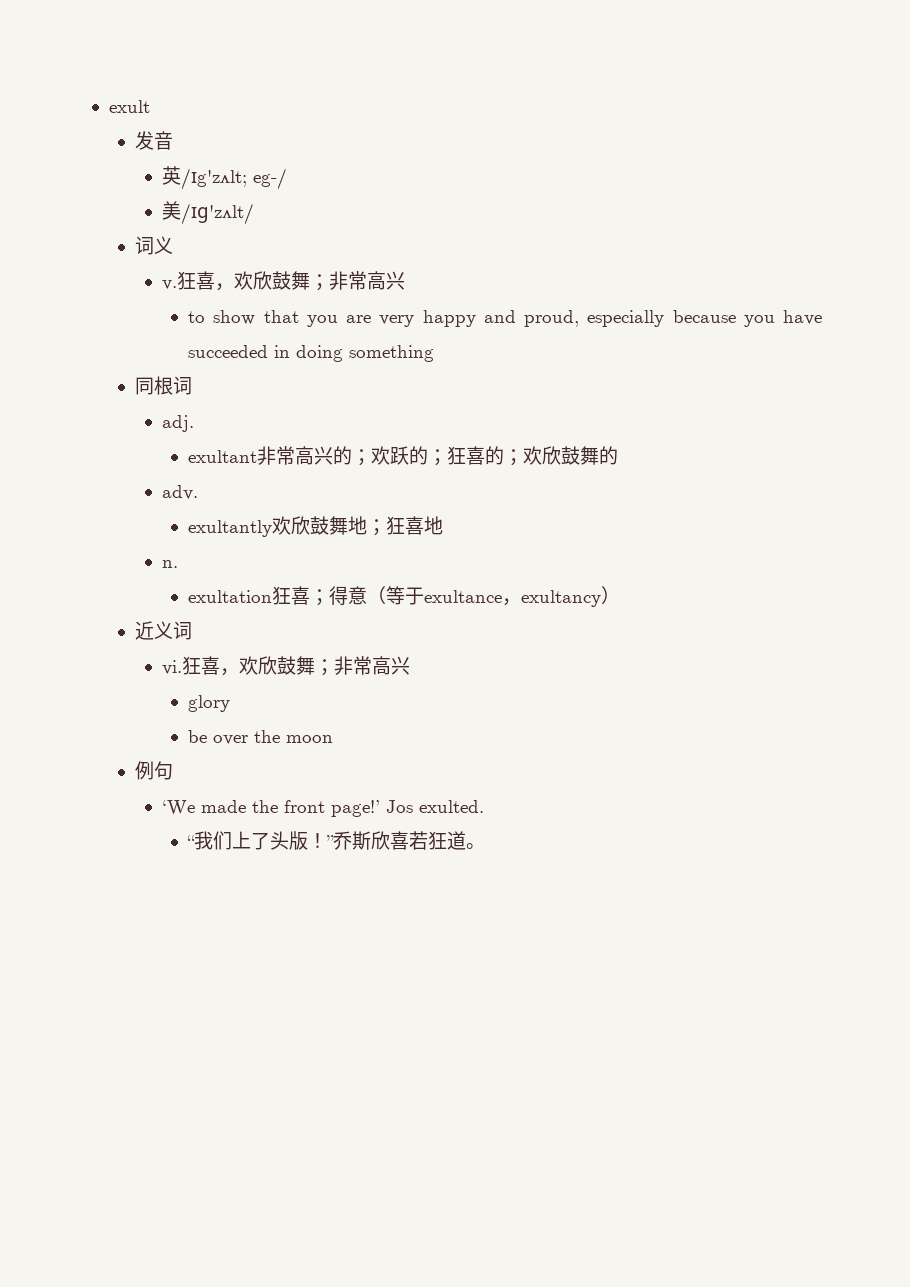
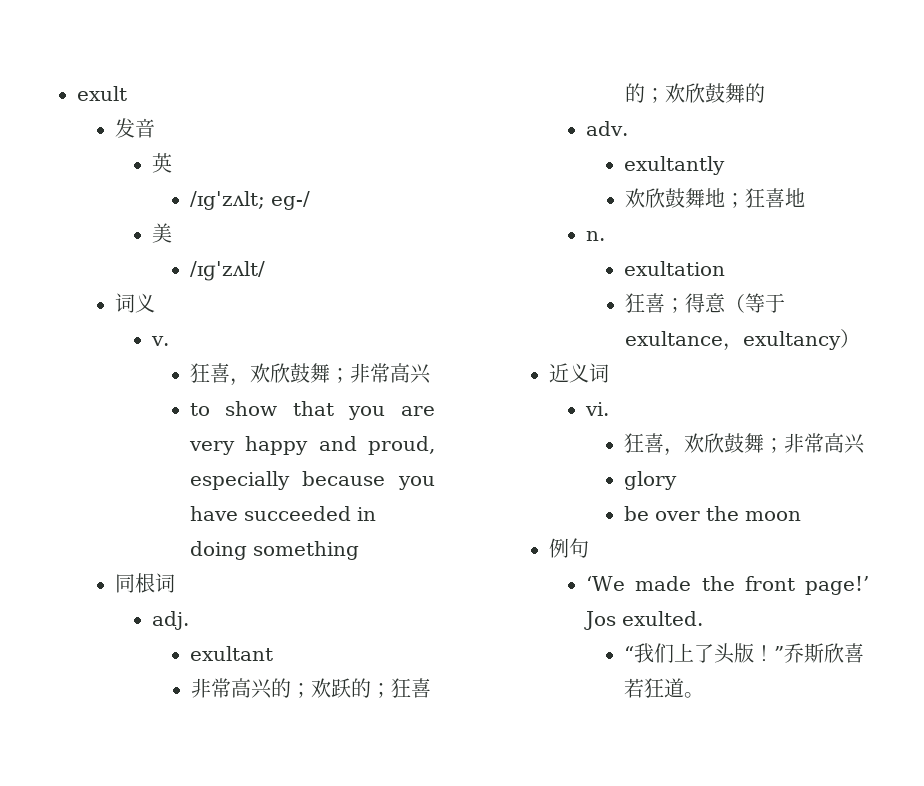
- 英/ɪg'zʌlt; eg-/
+ 英
+ /ɪg'zʌlt; eg-/
- 美/ɪɡ'zʌlt/
+ 美
+ /ɪɡ'zʌlt/
- v.狂喜，欢欣鼓舞；非常高兴
+ v.
+ 狂喜，欢欣鼓舞；非常高兴
- exultant非常高兴的；欢跃的；狂喜的；欢欣鼓舞的
+ exultant
+ 非常高兴的；欢跃的；狂喜的；欢欣鼓舞的
- exultantly欢欣鼓舞地；狂喜地
+ exultantly
+ 欢欣鼓舞地；狂喜地
- exultation狂喜；得意（等于exultance，exultancy）
+ exultation
+ 狂喜；得意（等于exultance，exultancy）
- vi.狂喜，欢欣鼓舞；非常高兴
+ vi.
+ 狂喜，欢欣鼓舞；非常高兴

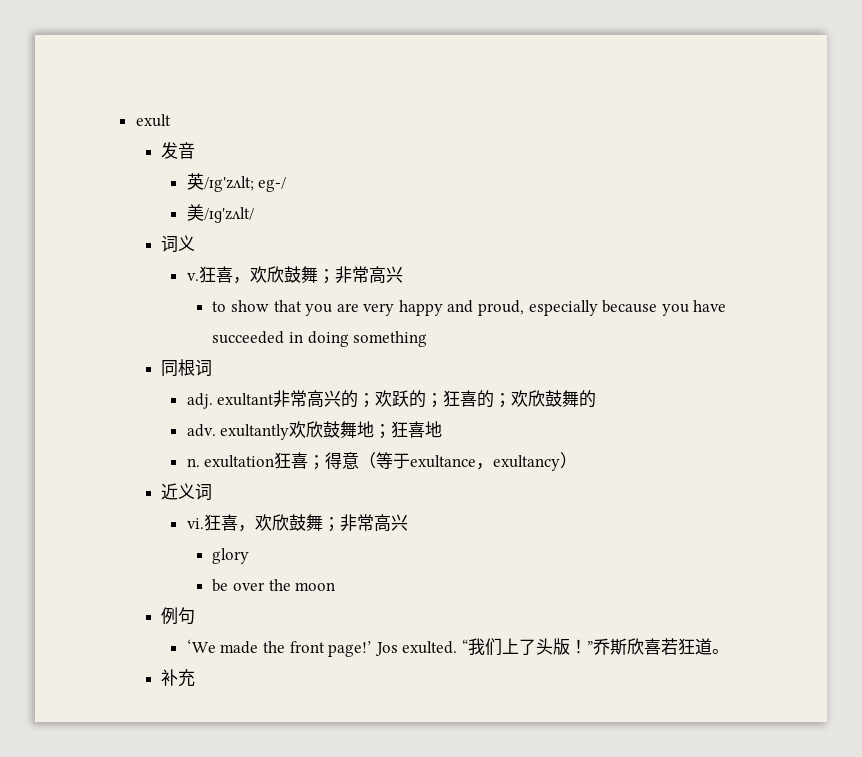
- 英
- /ɪg'zʌlt; eg-/
+ 英/ɪg'zʌlt; eg-/
- 美
- /ɪɡ'zʌlt/
+ 美/ɪɡ'zʌlt/
- v.
- 狂喜，欢欣鼓舞；非常高兴
+ v.狂喜，欢欣鼓舞；非常高兴
- adj.
- exultant
- 非常高兴的；欢跃的；狂喜的；欢欣鼓舞的
+ adj. exultant非常高兴的；欢跃的；狂喜的；欢欣鼓舞的
- adv.
- exultantly
- 欢欣鼓舞地；狂喜地
+ adv. exultantly欢欣鼓舞地；狂喜地
- n.
- exultation
- 狂喜；得意（等于exultance，exultancy）
+ n. exultation狂喜；得意（等于exultance，exultancy）
- vi.
- 狂喜，欢欣鼓舞；非常高兴
+ vi.狂喜，欢欣鼓舞；非常高兴
- Jos exulted.
- “我们上了头版！”乔斯欣喜若狂道。
+ Jos exulted. “我们上了头版！”乔斯欣喜若狂道。
+ 补充

